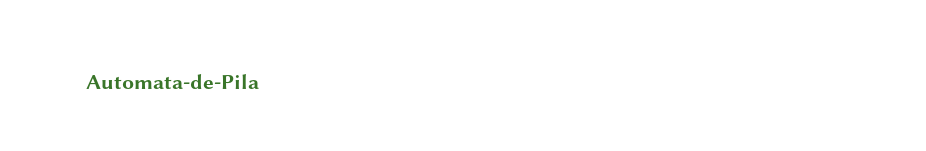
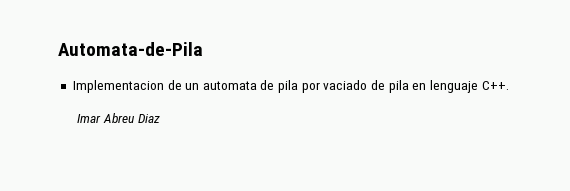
+ Implementacion de un automata de pila por vaciado de pila en lenguaje C++.
+ Imar Abreu Diaz

